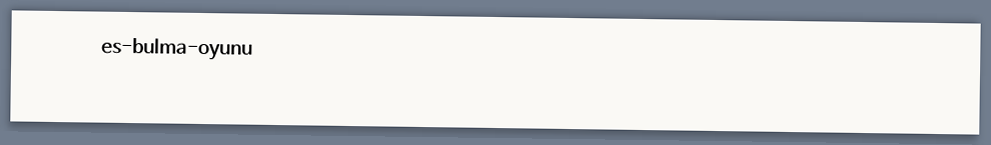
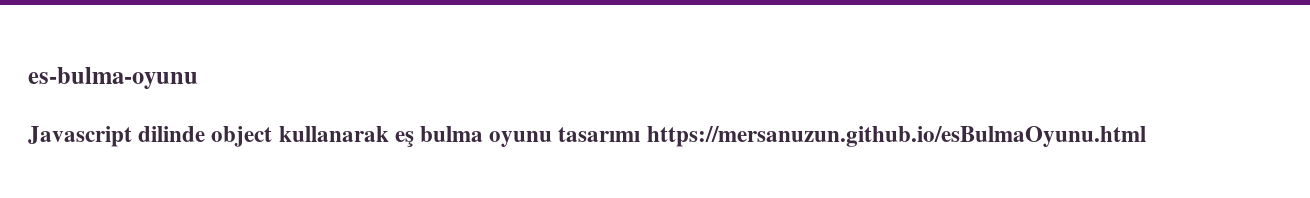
+ Javascript dilinde object kullanarak eş bulma oyunu tasarımı https://mersanuzun.github.io/esBulmaOyunu.html

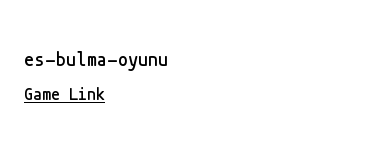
- Javascript dilinde object kullanarak eş bulma oyunu tasarımı https://mersanuzun.github.io/esBulmaOyunu.html
+ Game Link

